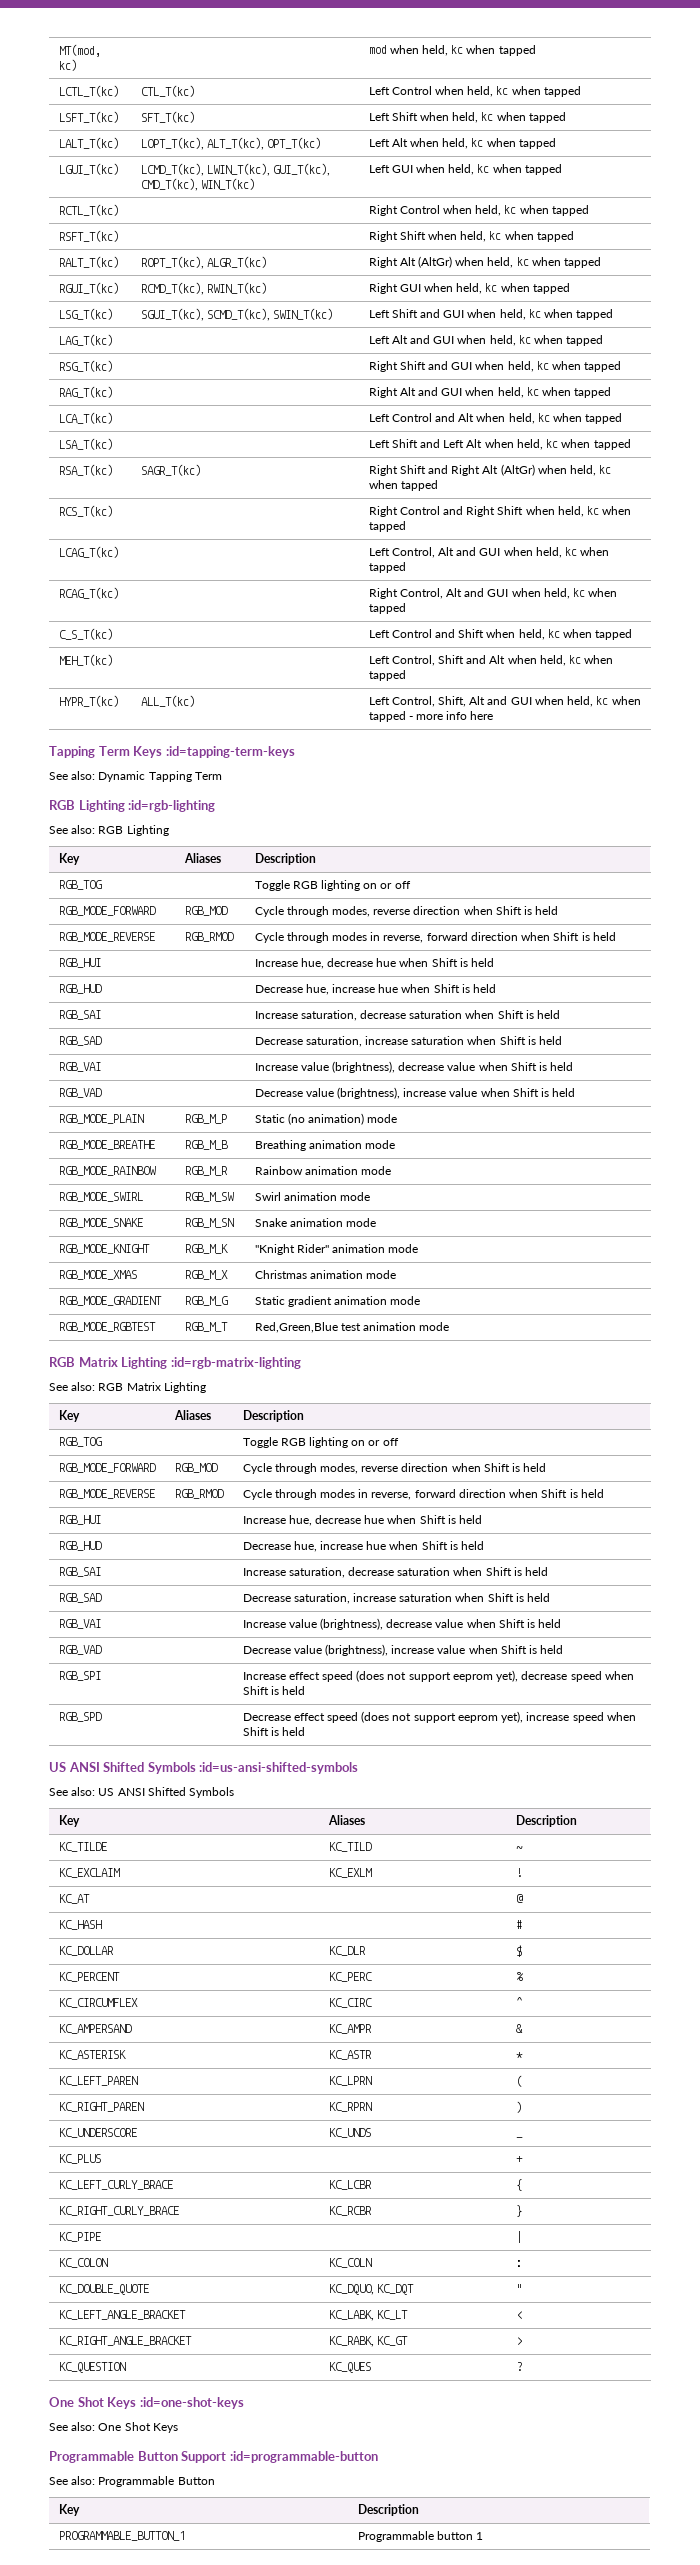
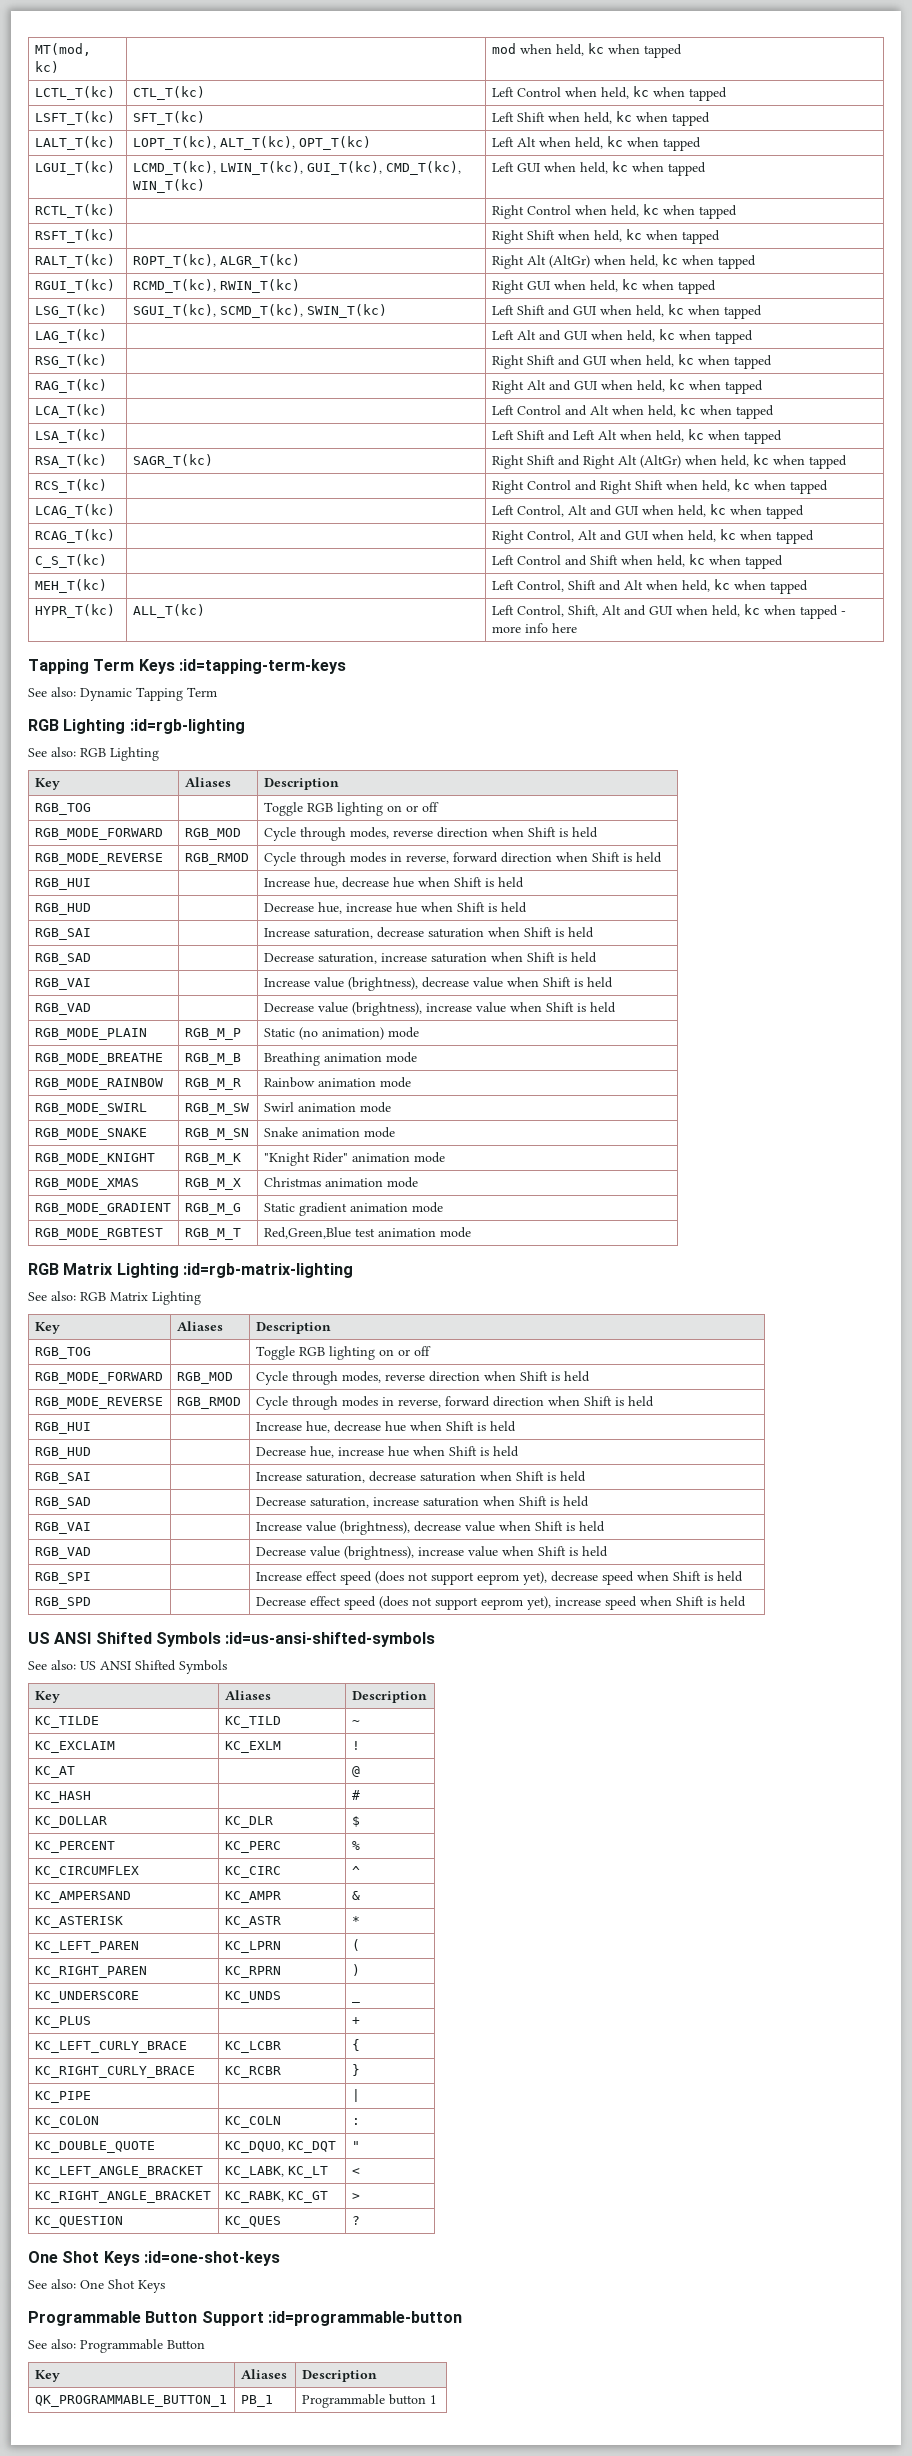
  See also: Programmable Button
- Key | Description
- PROGRAMMABLE_BUTTON_1 | Programmable button 1
+ Key | Aliases | Description
+ QK_PROGRAMMABLE_BUTTON_1 | PB_1 | Programmable button 1

